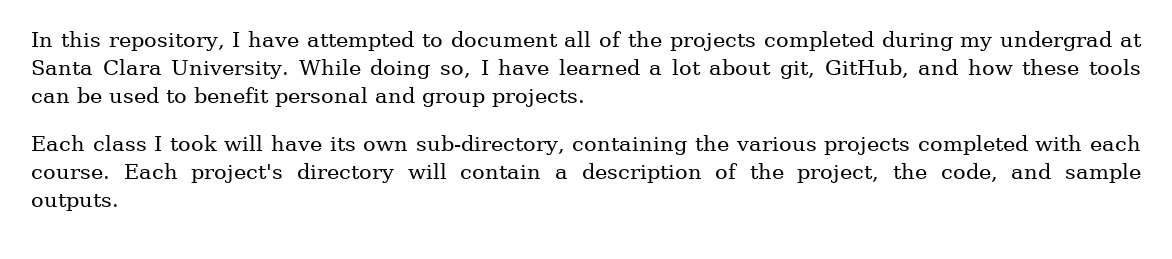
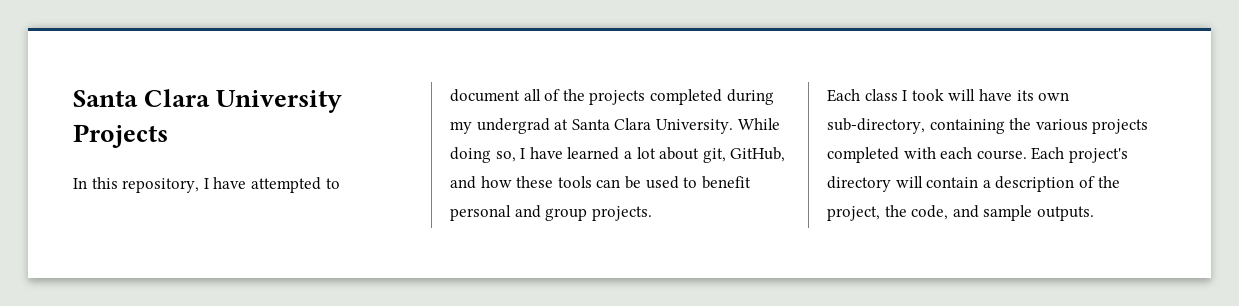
+ Santa Clara University Projects

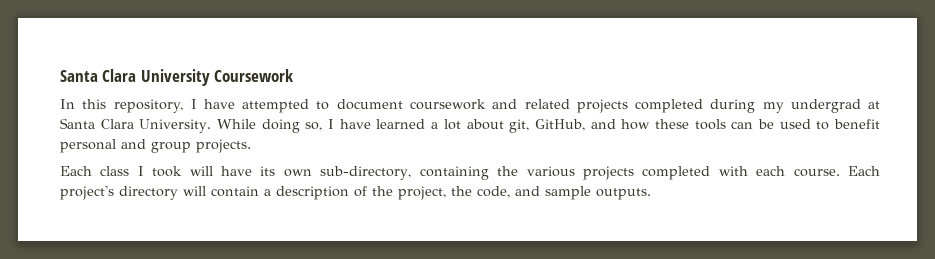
- Santa Clara University Projects
+ Santa Clara University Coursework
- In this repository, I have attempted to document all of the projects completed during my undergrad at Santa Clara University.
+ In this repository, I have attempted to document coursework and related projects completed during my undergrad at Santa Clara University.

